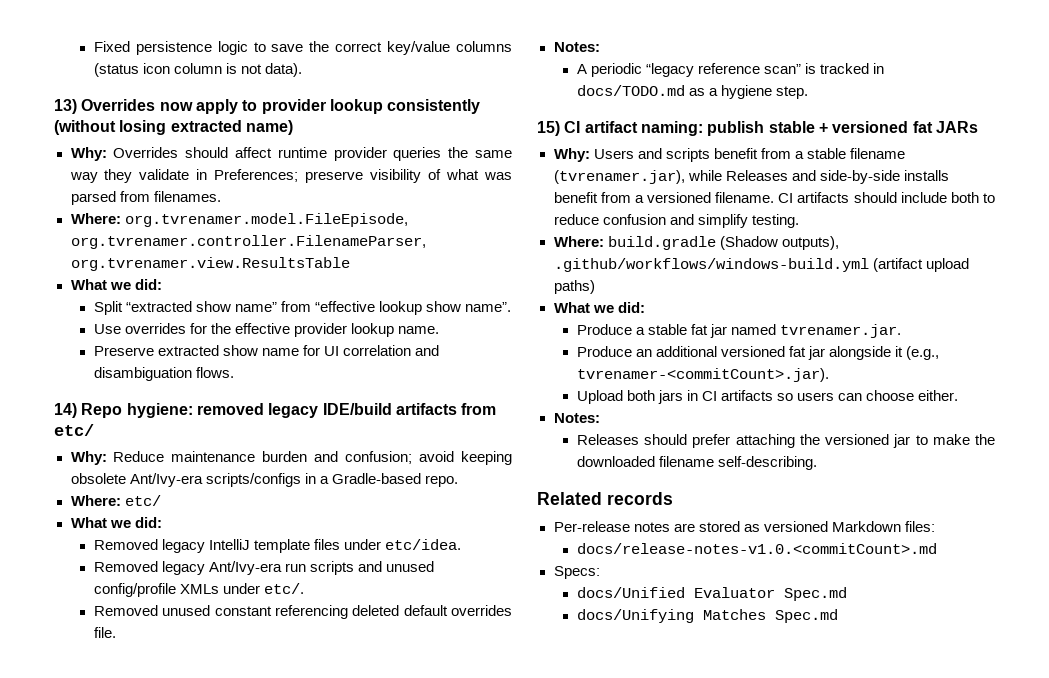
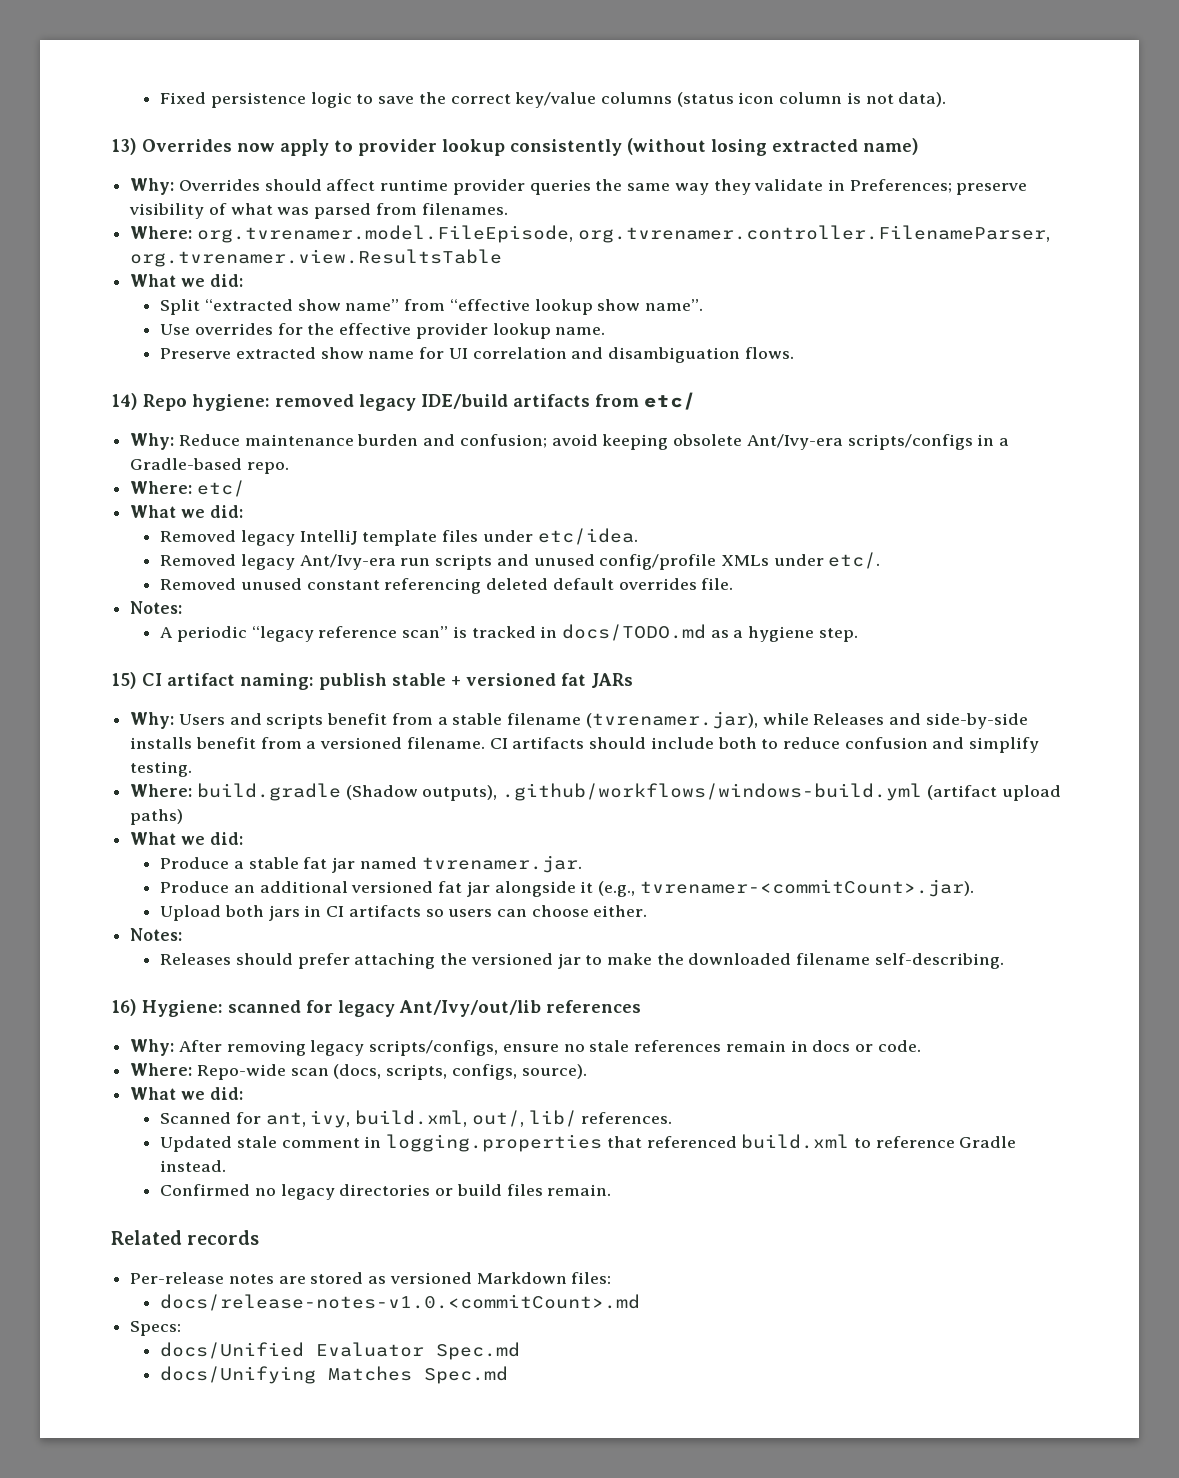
+ 16) Hygiene: scanned for legacy Ant/Ivy/out/lib references
+ Why: After removing legacy scripts/configs, ensure no stale references remain in docs or code.
+ Where: Repo-wide scan (docs, scripts, configs, source).
+ What we did:
+ Scanned for ant, ivy, build.xml, out/, lib/ references.
+ Updated stale comment in logging.properties that referenced build.xml to reference Gradle instead.
+ Confirmed no legacy directories or build files remain.

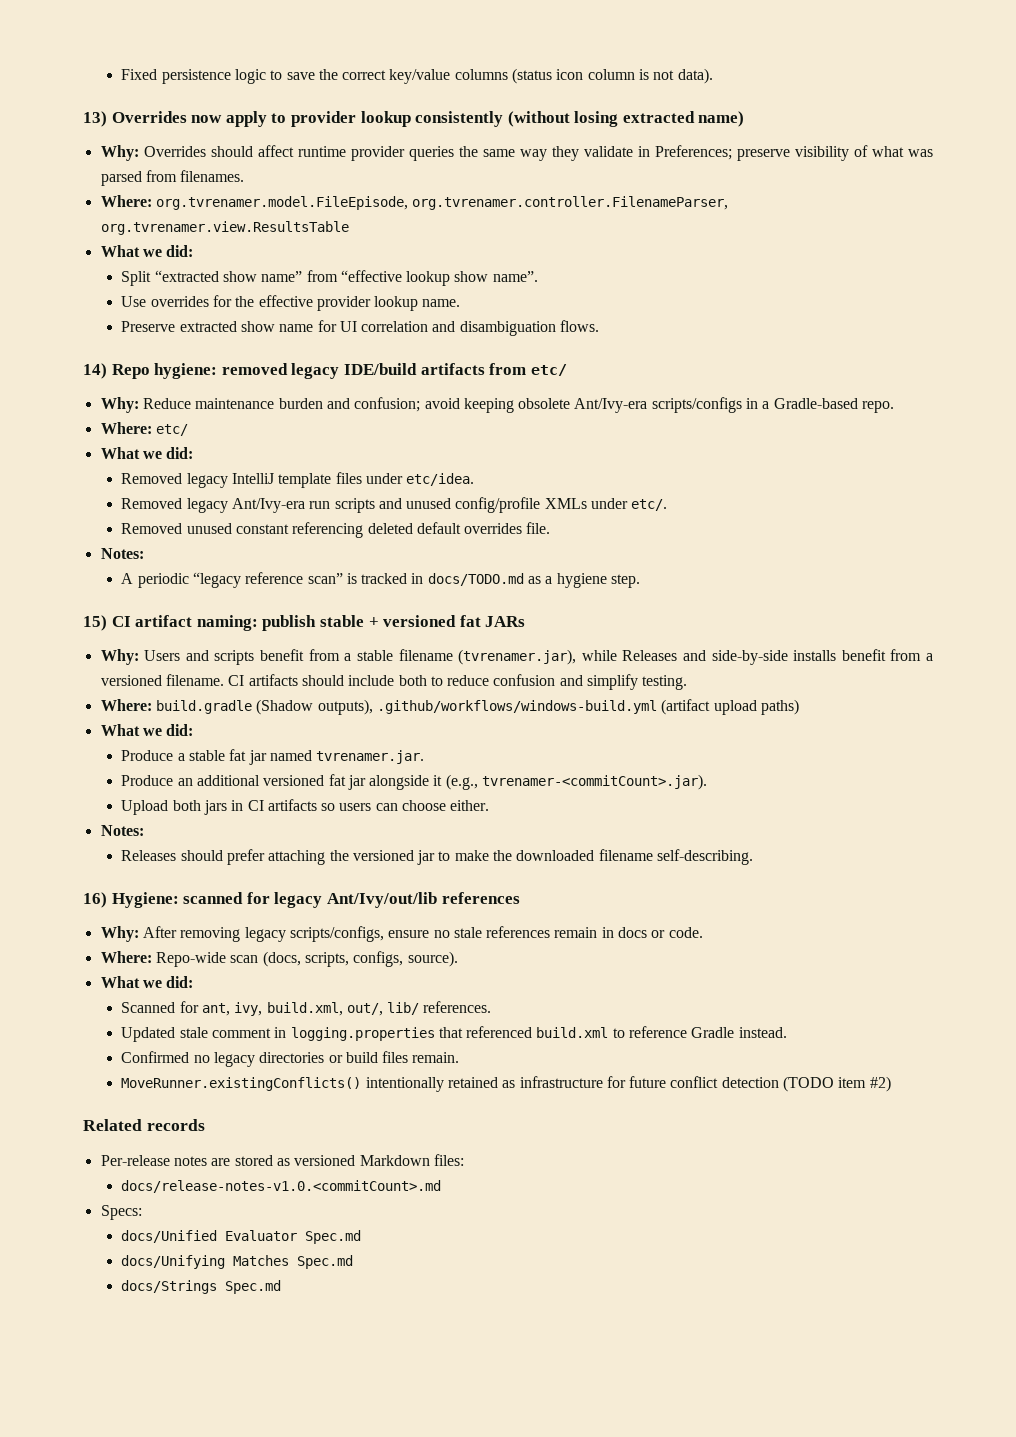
+ MoveRunner.existingConflicts() intentionally retained as infrastructure for future conflict detection (TODO item #2)
+ docs/Strings Spec.md

